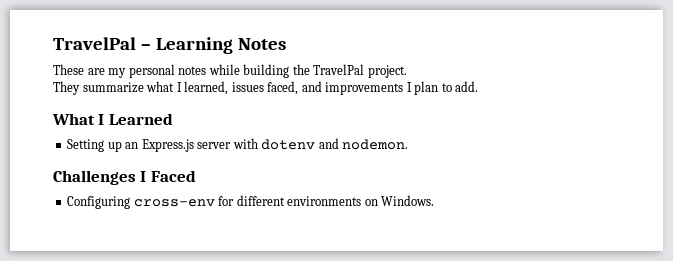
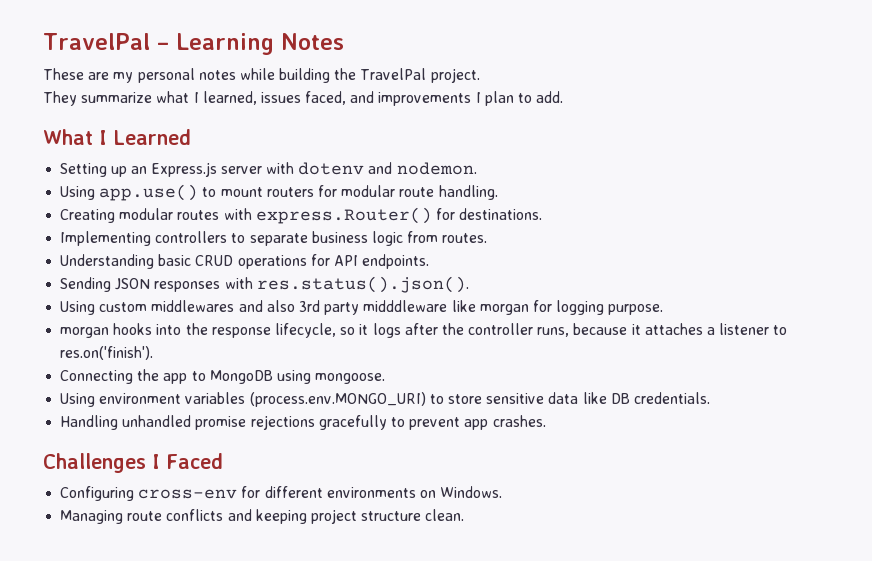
+ Using app.use() to mount routers for modular route handling.
+ Creating modular routes with express.Router() for destinations.
+ Implementing controllers to separate business logic from routes.
+ Understanding basic CRUD operations for API endpoints.
+ Sending JSON responses with res.status().json().
+ Using custom middlewares and also 3rd party midddleware like morgan for logging purpose.
+ morgan hooks into the response lifecycle, so it logs after the controller runs, because it attaches a listener to res.on('finish').
+ Connecting the app to MongoDB using mongoose.
+ Using environment variables (process.env.MONGO_URI) to store sensitive data like DB credentials.
+ Handling unhandled promise rejections gracefully to prevent app crashes.
+ Managing route conflicts and keeping project structure clean.

